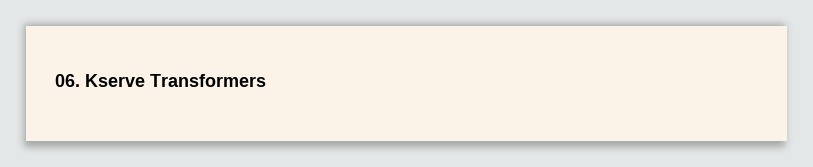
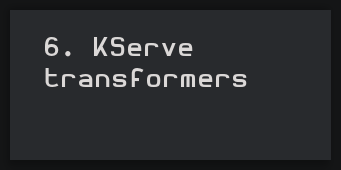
- 06. Kserve Transformers
+ 6. KServe transformers

